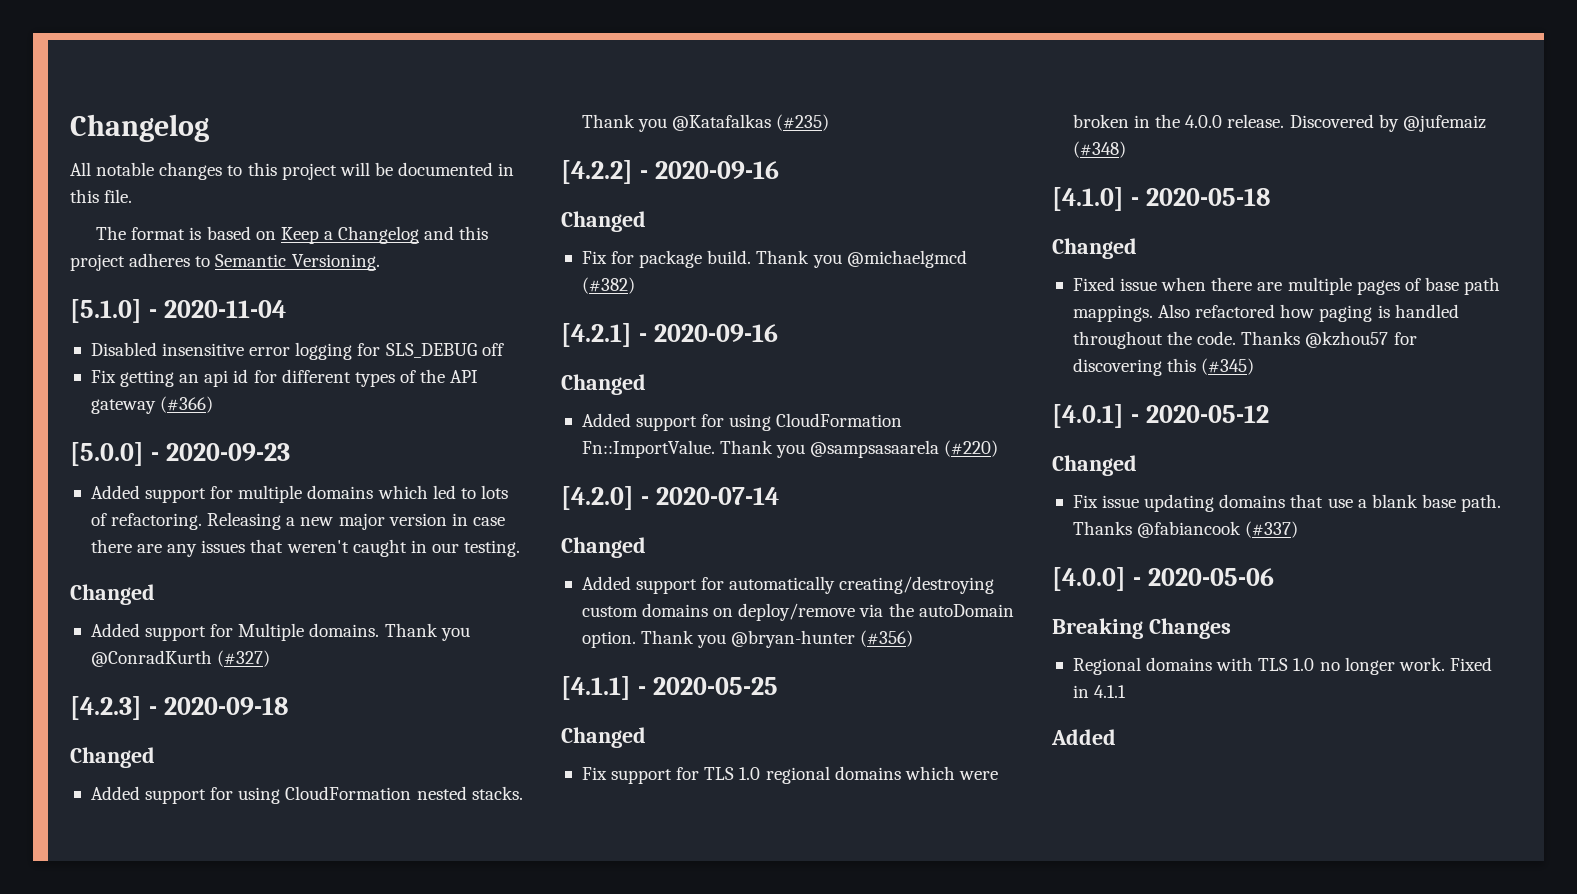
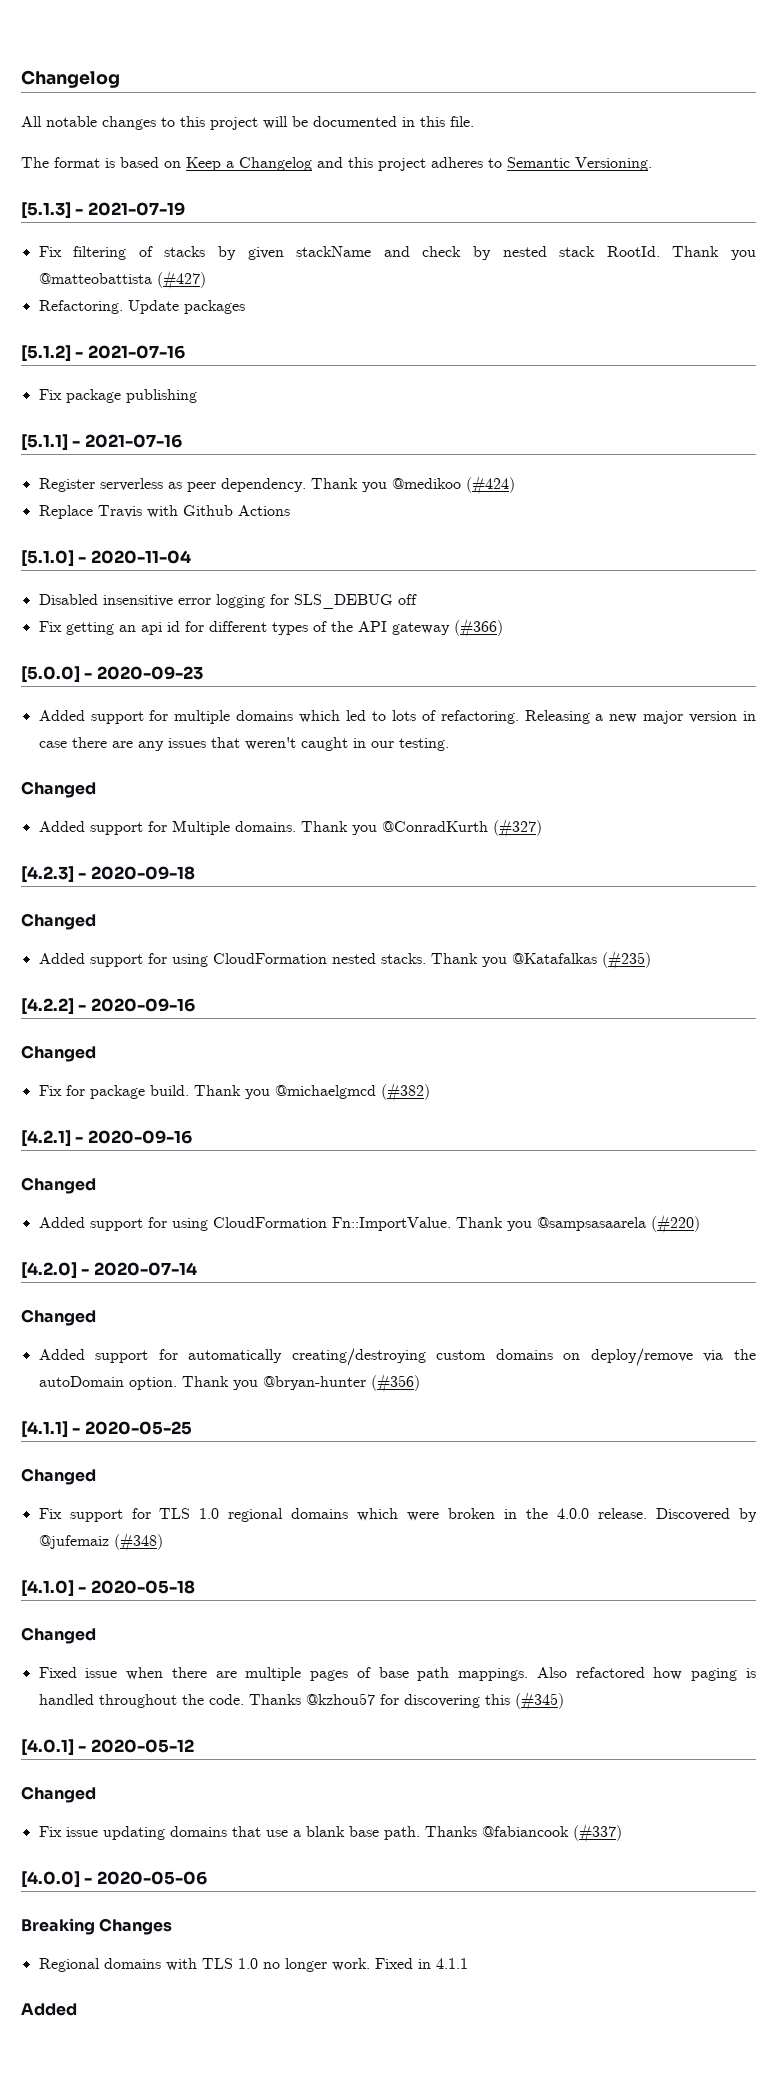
+ [5.1.3] - 2021-07-19
+ Fix filtering of stacks by given stackName and check by nested stack RootId. Thank you @matteobattista (#427)
+ Refactoring. Update packages
+ [5.1.2] - 2021-07-16
+ Fix package publishing
+ [5.1.1] - 2021-07-16
+ Register serverless as peer dependency. Thank you @medikoo (#424)
+ Replace Travis with Github Actions

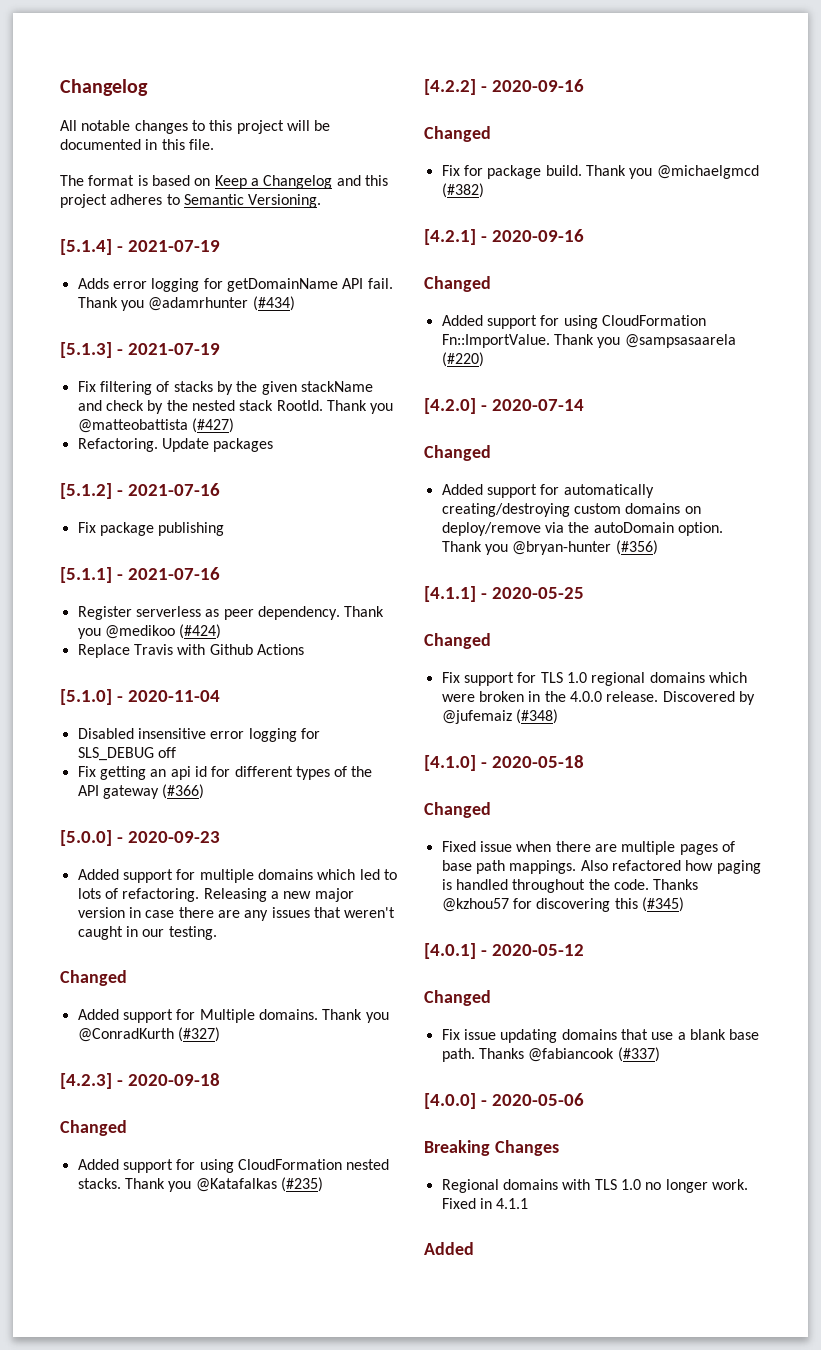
+ [5.1.4] - 2021-07-19
+ Adds error logging for getDomainName API fail. Thank you @adamrhunter (#434)
- Fix filtering of stacks by given stackName and check by nested stack RootId.
+ Fix filtering of stacks by the given stackName and check by the nested stack RootId.

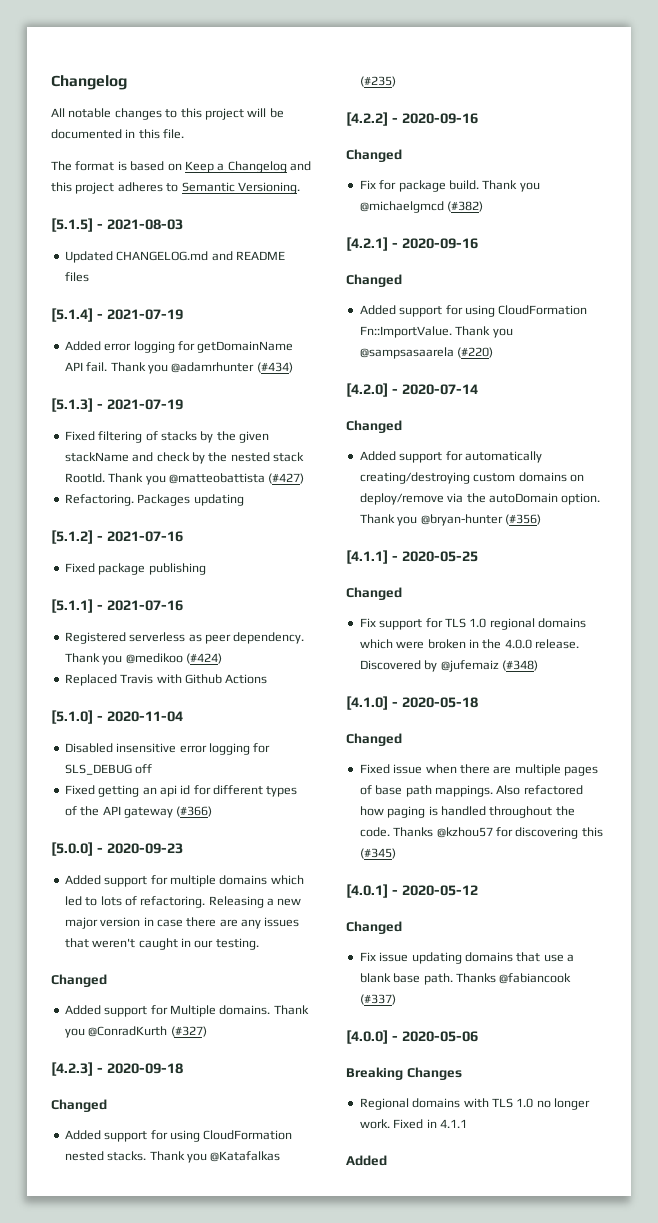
+ [5.1.5] - 2021-08-03
+ Updated CHANGELOG.md and README files
- Adds error logging for getDomainName API fail.
+ Added error logging for getDomainName API fail.
- Fix filtering of stacks by the given stackName and check by the nested stack RootId.
+ Fixed filtering of stacks by the given stackName and check by the nested stack RootId.
- Update packages
+ Packages updating
- Fix package publishing
+ Fixed package publishing
- Register serverless as peer dependency.
+ Registered serverless as peer dependency.
- Replace Travis with Github Actions
+ Replaced Travis with Github Actions
- Fix getting an api id for different types of the API gateway (#366)
+ Fixed getting an api id for different types of the API gateway (#366)

